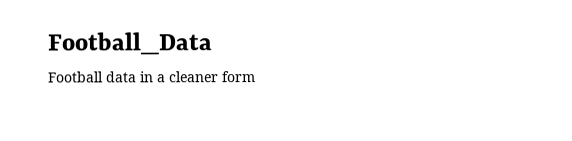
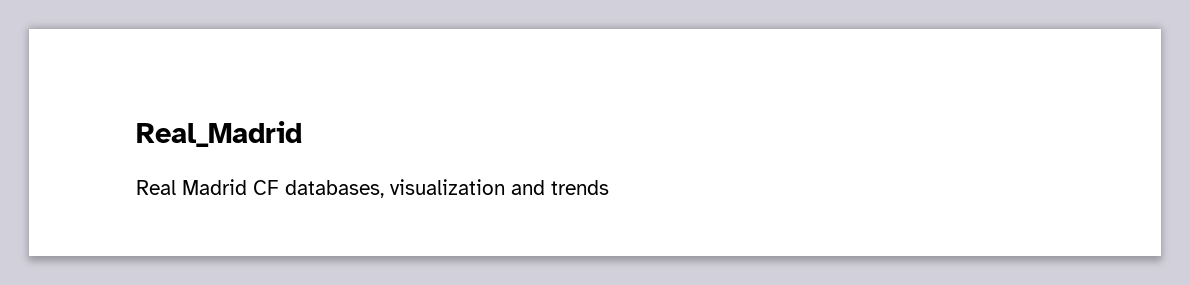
- Football_Data
- Football data in a cleaner form
+ Real_Madrid
+ Real Madrid CF databases, visualization and trends

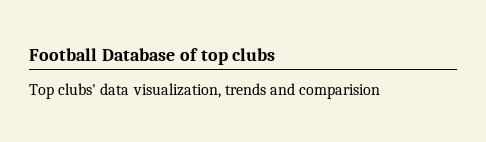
- Real_Madrid
- Real Madrid CF databases, visualization and trends
+ Football Database of top clubs
+ Top clubs' data visualization, trends and comparision

